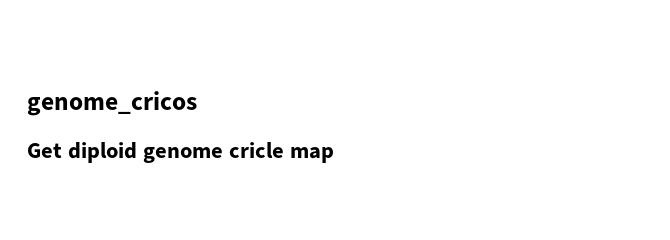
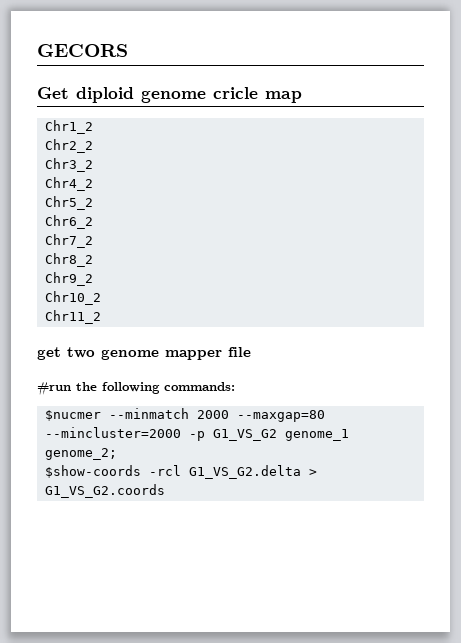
- genome_cricos
+ GECORS
+ Chr1_2
+ Chr2_2
+ Chr3_2
+ Chr4_2
+ Chr5_2
+ Chr6_2
+ Chr7_2
+ Chr8_2
+ Chr9_2
+ Chr10_2
+ Chr11_2
+ get two genome mapper file
+ #run the following commands:
+ $nucmer --minmatch 2000 --maxgap=80 --mincluster=2000 -p G1_VS_G2 genome_1 genome_2;
+ $show-coords -rcl G1_VS_G2.delta > G1_VS_G2.coords

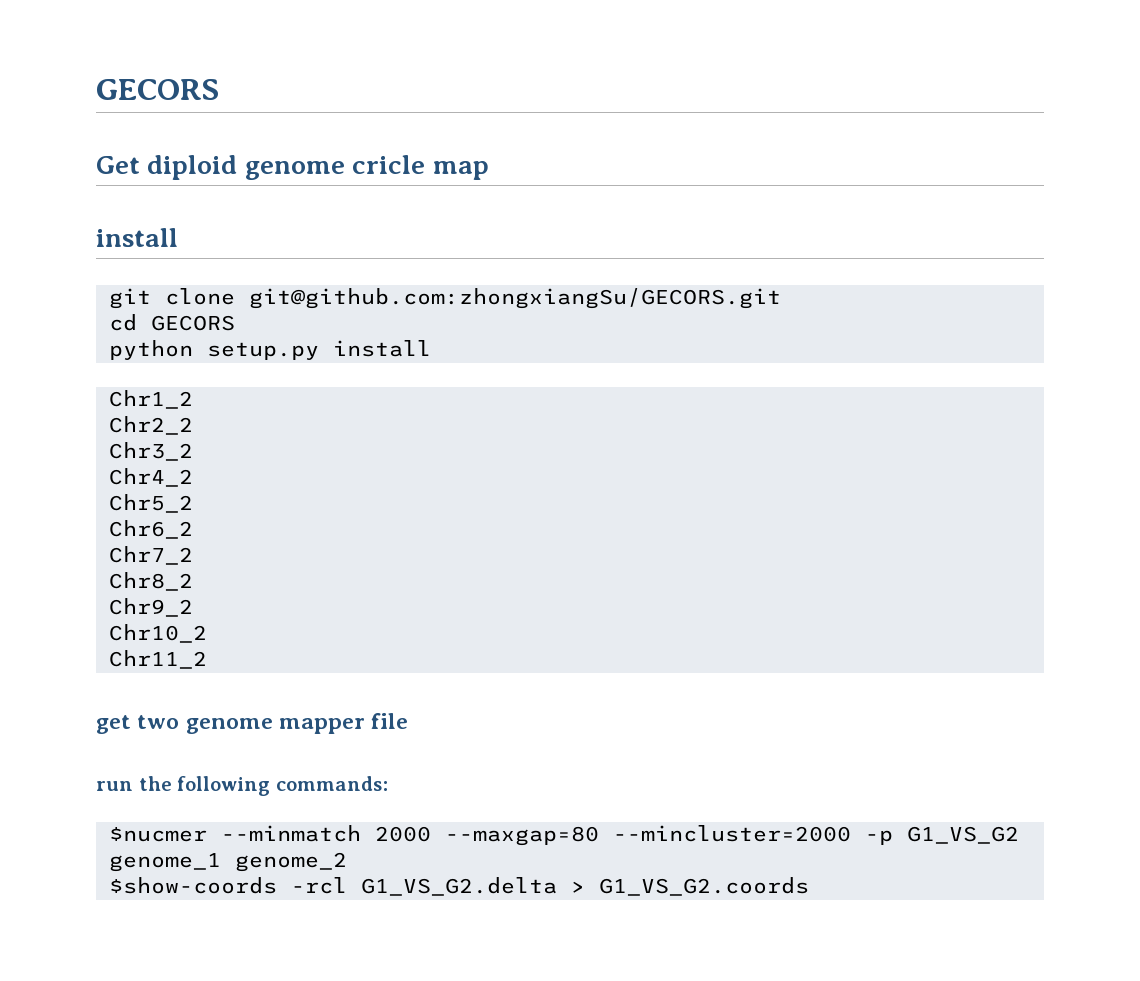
  Get diploid genome cricle map
+ install
+ git clone git@github.com:zhongxiangSu/GECORS.git
+ cd GECORS
+ python setup.py install
- #run the following commands:
+ run the following commands:
- $nucmer --minmatch 2000 --maxgap=80 --mincluster=2000 -p G1_VS_G2 genome_1 genome_2;
+ $nucmer --minmatch 2000 --maxgap=80 --mincluster=2000 -p G1_VS_G2 genome_1 genome_2

